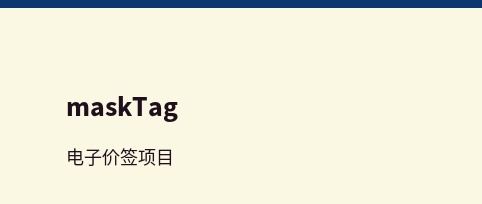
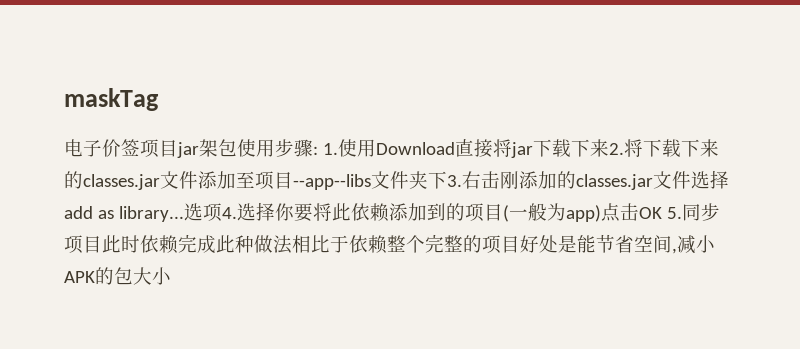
- 电子价签项目
+ 电子价签项目jar架包使用步骤: 1.使用Download直接将jar下载下来2.将下载下来的classes.jar文件添加至项目--app--libs文件夹下3.右击刚添加的classes.jar文件选择add as library...选项4.选择你要将此依赖添加到的项目(一般为app)点击OK 5.同步项目此时依赖完成此种做法相比于依赖整个完整的项目好处是能节省空间,减小APK的包大小

